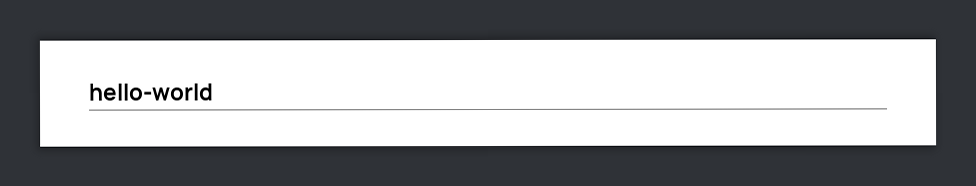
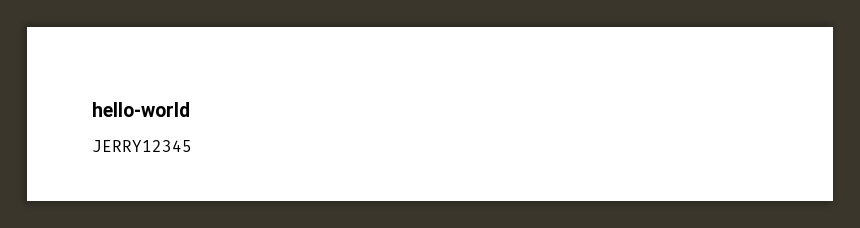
+ JERRY12345

